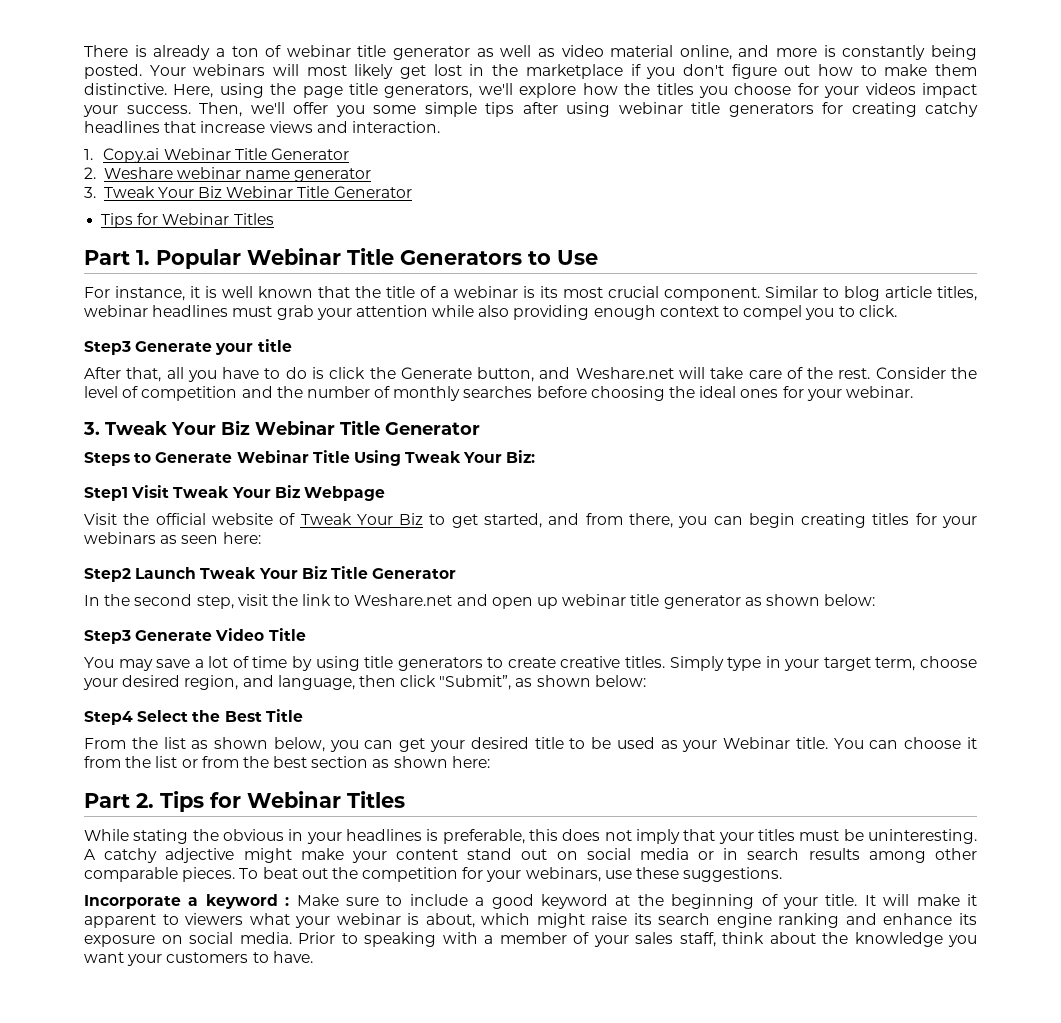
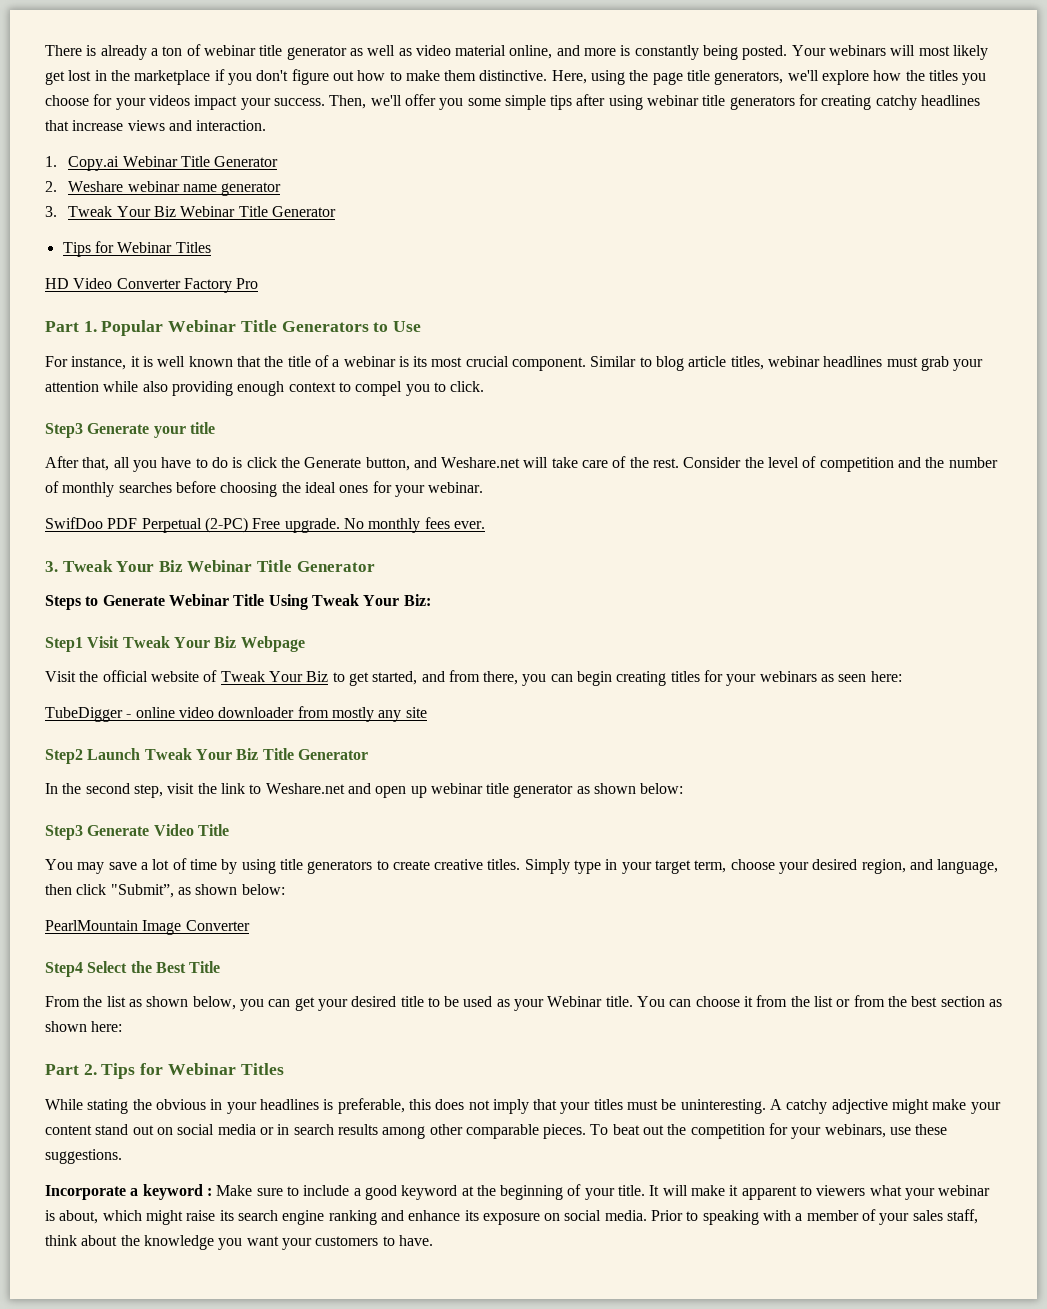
+ HD Video Converter Factory Pro
+ SwifDoo PDF Perpetual (2-PC) Free upgrade. No monthly fees ever.
+ TubeDigger - online video downloader from mostly any site
+ PearlMountain Image Converter

